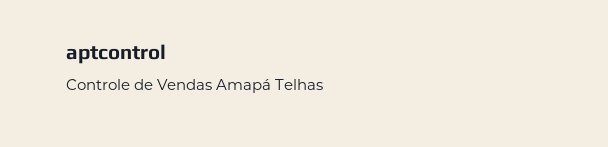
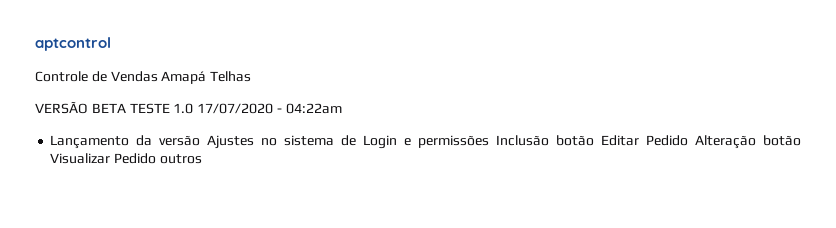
+ VERSÃO BETA TESTE 1.0 17/07/2020 - 04:22am
+ Lançamento da versão Ajustes no sistema de Login e permissões Inclusão botão Editar Pedido Alteração botão Visualizar Pedido outros

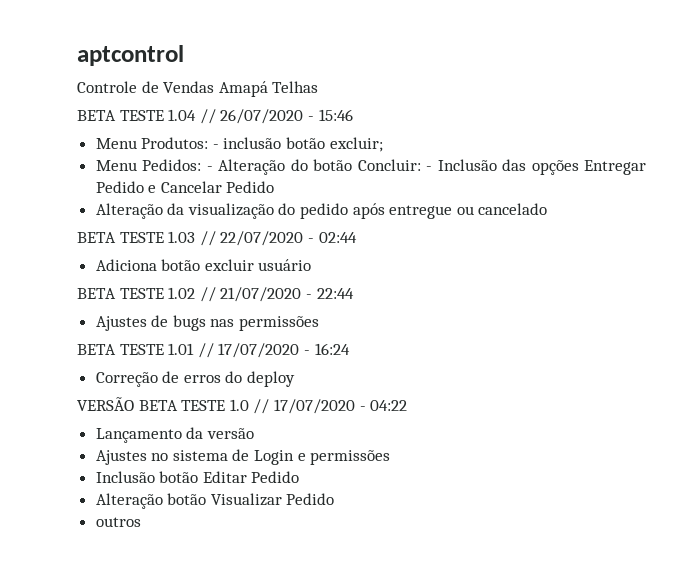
+ BETA TESTE 1.04 // 26/07/2020 - 15:46
+ Menu Produtos: - inclusão botão excluir;
+ Menu Pedidos: - Alteração do botão Concluir: - Inclusão das opções Entregar Pedido e Cancelar Pedido
+ Alteração da visualização do pedido após entregue ou cancelado
+ BETA TESTE 1.03 // 22/07/2020 - 02:44
+ Adiciona botão excluir usuário
+ BETA TESTE 1.02 // 21/07/2020 - 22:44
+ Ajustes de bugs nas permissões
+ BETA TESTE 1.01 // 17/07/2020 - 16:24
+ Correção de erros do deploy
- VERSÃO BETA TESTE 1.0 17/07/2020 - 04:22am
+ VERSÃO BETA TESTE 1.0 // 17/07/2020 - 04:22
- Lançamento da versão Ajustes no sistema de Login e permissões Inclusão botão Editar Pedido Alteração botão Visualizar Pedido outros
+ Lançamento da versão
+ Ajustes no sistema de Login e permissões
+ Inclusão botão Editar Pedido
+ Alteração botão Visualizar Pedido
+ outros

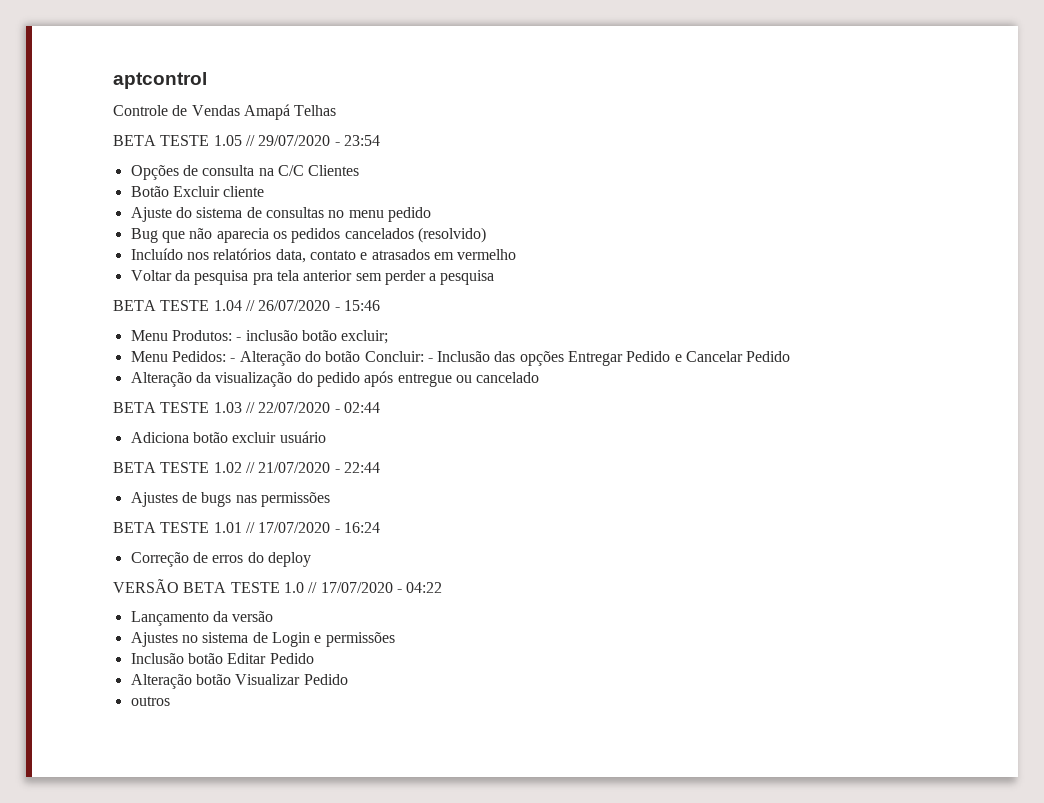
+ BETA TESTE 1.05 // 29/07/2020 - 23:54
+ Opções de consulta na C/C Clientes
+ Botão Excluir cliente
+ Ajuste do sistema de consultas no menu pedido
+ Bug que não aparecia os pedidos cancelados (resolvido)
+ Incluído nos relatórios data, contato e atrasados em vermelho
+ Voltar da pesquisa pra tela anterior sem perder a pesquisa

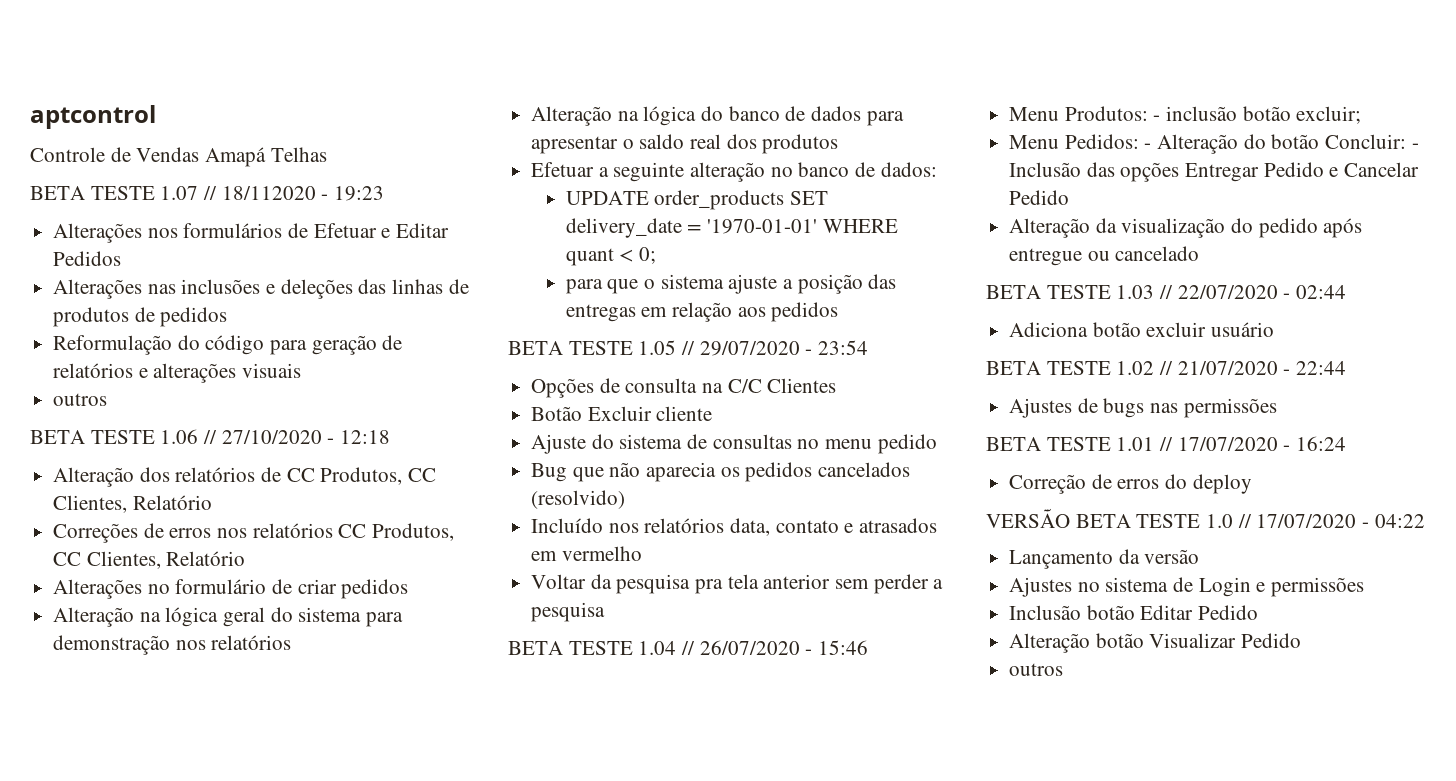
+ BETA TESTE 1.07 // 18/112020 - 19:23
+ Alterações nos formulários de Efetuar e Editar Pedidos
+ Alterações nas inclusões e deleções das linhas de produtos de pedidos
+ Reformulação do código para geração de relatórios e alterações visuais
+ outros
+ BETA TESTE 1.06 // 27/10/2020 - 12:18
+ Alteração dos relatórios de CC Produtos, CC Clientes, Relatório
+ Correções de erros nos relatórios CC Produtos, CC Clientes, Relatório
+ Alterações no formulário de criar pedidos
+ Alteração na lógica geral do sistema para demonstração nos relatórios
+ Alteração na lógica do banco de dados para apresentar o saldo real dos produtos
+ Efetuar a seguinte alteração no banco de dados:
+ UPDATE order_products SET delivery_date = '1970-01-01' WHERE quant < 0;
+ para que o sistema ajuste a posição das entregas em relação aos pedidos

